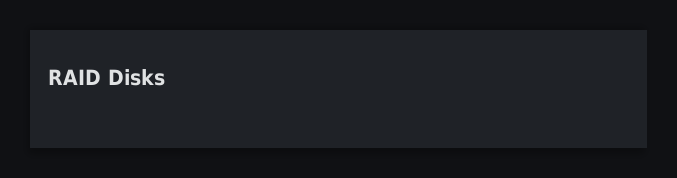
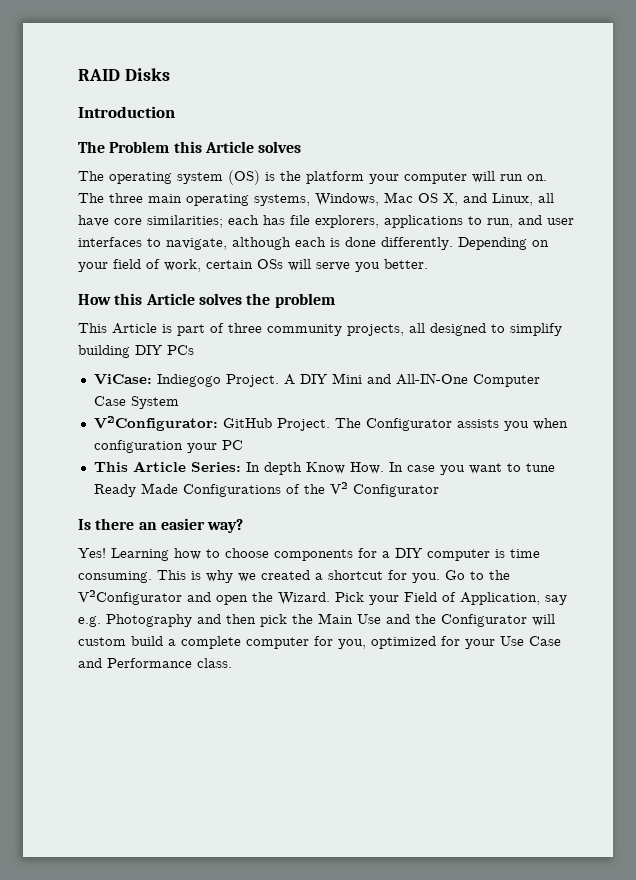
+ Introduction
+ The Problem this Article solves
+ The operating system (OS) is the platform your computer will run on. The three main operating systems, Windows, Mac OS X, and Linux, all have core similarities; each has file explorers, applications to run, and user interfaces to navigate, although each is done differently. Depending on your field of work, certain OSs will serve you better.
+ How this Article solves the problem
+ This Article is part of three community projects, all designed to simplify building DIY PCs
+ ViCase: Indiegogo Project. A DIY Mini and All-IN-One Computer Case System
+ V²Configurator: GitHub Project. The Configurator assists you when configuration your PC
+ This Article Series: In depth Know How. In case you want to tune Ready Made Configurations of the V² Configurator
+ Is there an easier way?
+ Yes! Learning how to choose components for a DIY computer is time consuming. This is why we created a shortcut for you. Go to the V²Configurator and open the Wizard. Pick your Field of Application, say e.g. Photography and then pick the Main Use and the Configurator will custom build a complete computer for you, optimized for your Use Case and Performance class.

